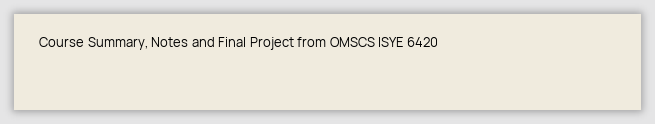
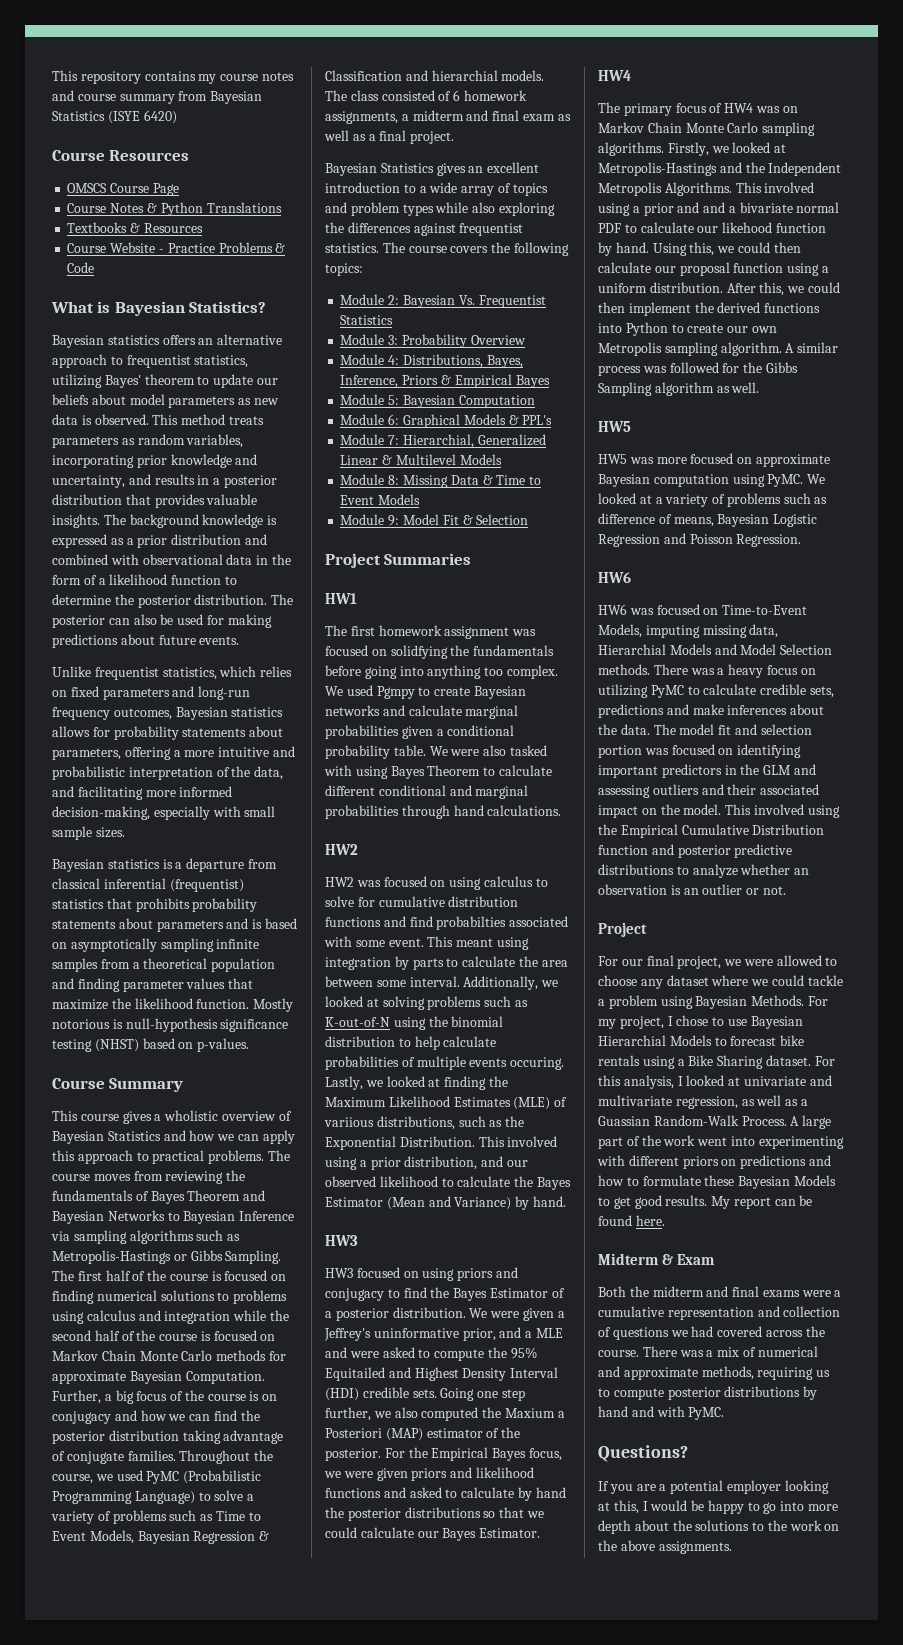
- Course Summary, Notes and Final Project from OMSCS ISYE 6420
+ This repository contains my course notes and course summary from Bayesian Statistics (ISYE 6420)
+ Course Resources
+ OMSCS Course Page
+ Course Notes & Python Translations
+ Textbooks & Resources
+ Course Website - Practice Problems & Code
+ What is Bayesian Statistics?
+ Bayesian statistics offers an alternative approach to frequentist statistics, utilizing Bayes' theorem to update our beliefs about model parameters as new data is observed. This method treats parameters as random variables, incorporating prior knowledge and uncertainty, and results in a posterior distribution that provides valuable insights. The background knowledge is expressed as a prior distribution and combined with observational data in the form of a likelihood function to determine the posterior distribution. The posterior can also be used for making predictions about future events.
+ Unlike frequentist statistics, which relies on fixed parameters and long-run frequency outcomes, Bayesian statistics allows for probability statements about parameters, offering a more intuitive and probabilistic interpretation of the data, and facilitating more informed decision-making, especially with small sample sizes.
+ Bayesian statistics is a departure from classical inferential (frequentist) statistics that prohibits probability statements about parameters and is based on asymptotically sampling infinite samples from a theoretical population and finding parameter values that maximize the likelihood function. Mostly notorious is null-hypothesis significance testing (NHST) based on p-values.
+ Course Summary
+ This course gives a wholistic overview of Bayesian Statistics and how we can apply this approach to practical problems. The course moves from reviewing the fundamentals of Bayes Theorem and Bayesian Networks to Bayesian Inference via sampling algorithms such as Metropolis-Hastings or Gibbs Sampling. The first half of the course is focused on finding numerical solutions to problems using calculus and integration while the second half of the course is focused on Markov Chain Monte Carlo methods for approximate Bayesian Computation. Further, a big focus of the course is on conjugacy and how we can find the posterior distribution taking advantage of conjugate families. Throughout the course, we used PyMC (Probabilistic Programming Language) to solve a variety of problems such as Time to Event Models, Bayesian Regression & Classification and hierarchial models. The class consisted of 6 homework assignments, a midterm and final exam as well as a final project.
+ Bayesian Statistics gives an excellent introduction to a wide array of topics and problem types while also exploring the differences against frequentist statistics. The course covers the following topics:
+ Module 2: Bayesian Vs. Frequentist Statistics
+ Module 3: Probability Overview
+ Module 4: Distributions, Bayes, Inference, Priors & Empirical Bayes
+ Module 5: Bayesian Computation
+ Module 6: Graphical Models & PPL's
+ Module 7: Hierarchial, Generalized Linear & Multilevel Models
+ Module 8: Missing Data & Time to Event Models
+ Module 9: Model Fit & Selection
+ Project Summaries
+ HW1
+ The first homework assignment was focused on solidfying the fundamentals before going into anything too complex. We used Pgmpy to create Bayesian networks and calculate marginal probabilities given a conditional probability table. We were also tasked with using Bayes Theorem to calculate different conditional and marginal probabilities through hand calculations.
+ HW2
+ HW2 was focused on using calculus to solve for cumulative distribution functions and find probabilties associated with some event. This meant using integration by parts to calculate the area between some interval. Additionally, we looked at solving problems such as K-out-of-N using the binomial distribution to help calculate probabilities of multiple events occuring. Lastly, we looked at finding the Maximum Likelihood Estimates (MLE) of variious distributions, such as the Exponential Distribution. This involved using a prior distribution, and our observed likelihood to calculate the Bayes Estimator (Mean and Variance) by hand.
+ HW3
+ HW3 focused on using priors and conjugacy to find the Bayes Estimator of a posterior distribution. We were given a Jeffrey's uninformative prior, and a MLE and were asked to compute the 95% Equitailed and Highest Density Interval (HDI) credible sets. Going one step further, we also computed the Maxium a Posteriori (MAP) estimator of the posterior. For the Empirical Bayes focus, we were given priors and likelihood functions and asked to calculate by hand the posterior distributions so that we could calculate our Bayes Estimator.
+ HW4
+ The primary focus of HW4 was on Markov Chain Monte Carlo sampling algorithms. Firstly, we looked at Metropolis-Hastings and the Independent Metropolis Algorithms. This involved using a prior and and a bivariate normal PDF to calculate our likehood function by hand. Using this, we could then calculate our proposal function using a uniform distribution. After this, we could then implement the derived functions into Python to create our own Metropolis sampling algorithm. A similar process was followed for the Gibbs Sampling algorithm as well.
+ HW5
+ HW5 was more focused on approximate Bayesian computation using PyMC. We looked at a variety of problems such as difference of means, Bayesian Logistic Regression and Poisson Regression.
+ HW6
+ HW6 was focused on Time-to-Event Models, imputing missing data, Hierarchial Models and Model Selection methods. There was a heavy focus on utilizing PyMC to calculate credible sets, predictions and make inferences about the data. The model fit and selection portion was focused on identifying important predictors in the GLM and assessing outliers and their associated impact on the model. This involved using the Empirical Cumulative Distribution function and posterior predictive distributions to analyze whether an observation is an outlier or not.
+ Project
+ For our final project, we were allowed to choose any dataset where we could tackle a problem using Bayesian Methods. For my project, I chose to use Bayesian Hierarchial Models to forecast bike rentals using a Bike Sharing dataset. For this analysis, I looked at univariate and multivariate regression, as well as a Guassian Random-Walk Process. A large part of the work went into experimenting with different priors on predictions and how to formulate these Bayesian Models to get good results. My report can be found here.
+ Midterm & Exam
+ Both the midterm and final exams were a cumulative representation and collection of questions we had covered across the course. There was a mix of numerical and approximate methods, requiring us to compute posterior distributions by hand and with PyMC.
+ Questions?
+ If you are a potential employer looking at this, I would be happy to go into more depth about the solutions to the work on the above assignments.

